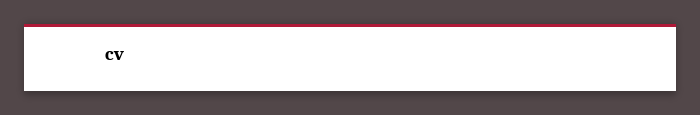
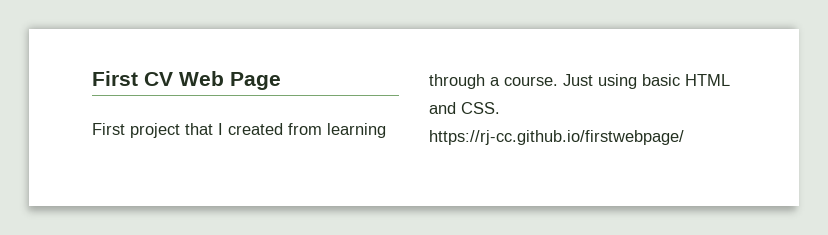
- cv
+ First CV Web Page
+ First project that I created from learning through a course. Just using basic HTML and CSS. https://rj-cc.github.io/firstwebpage/

